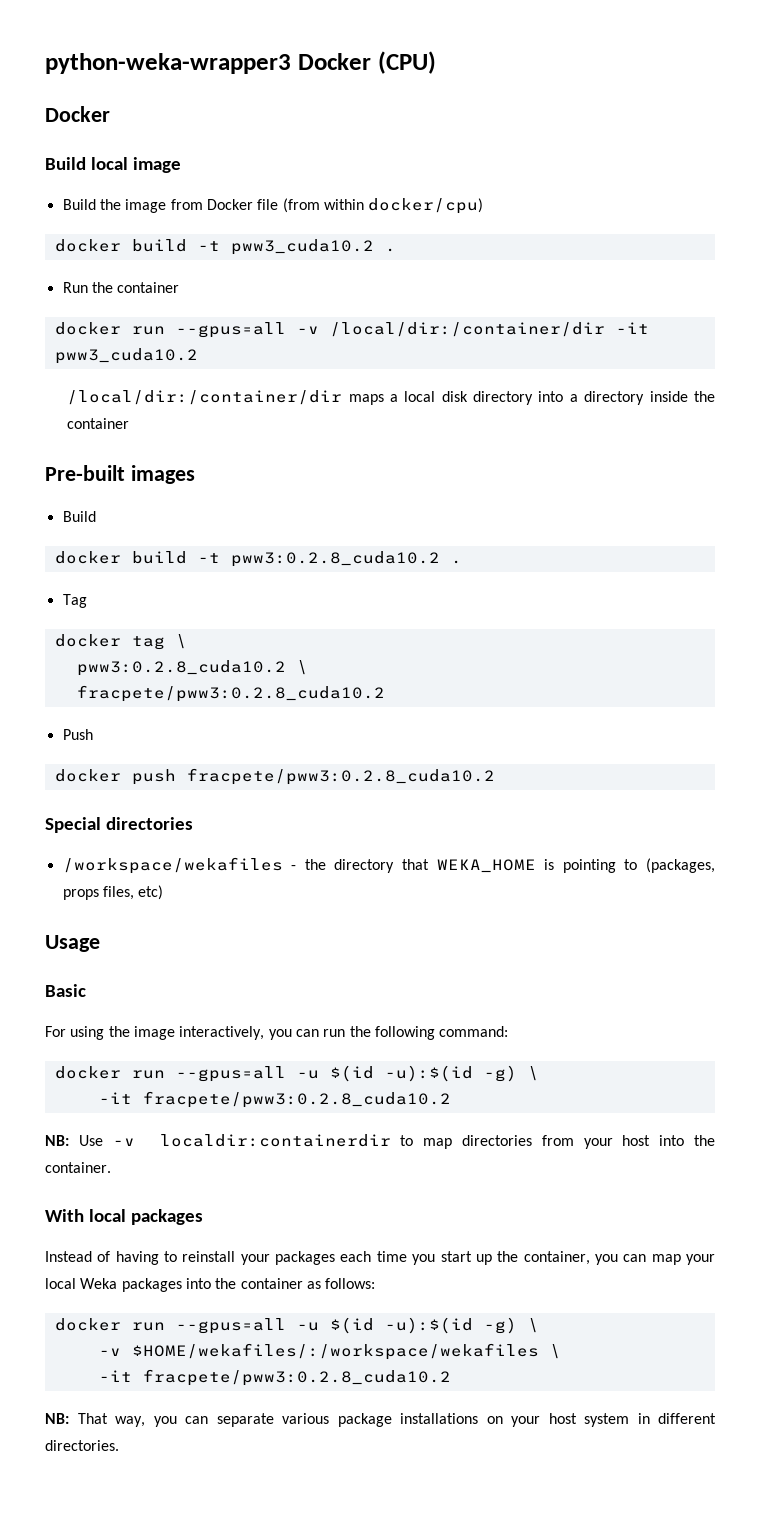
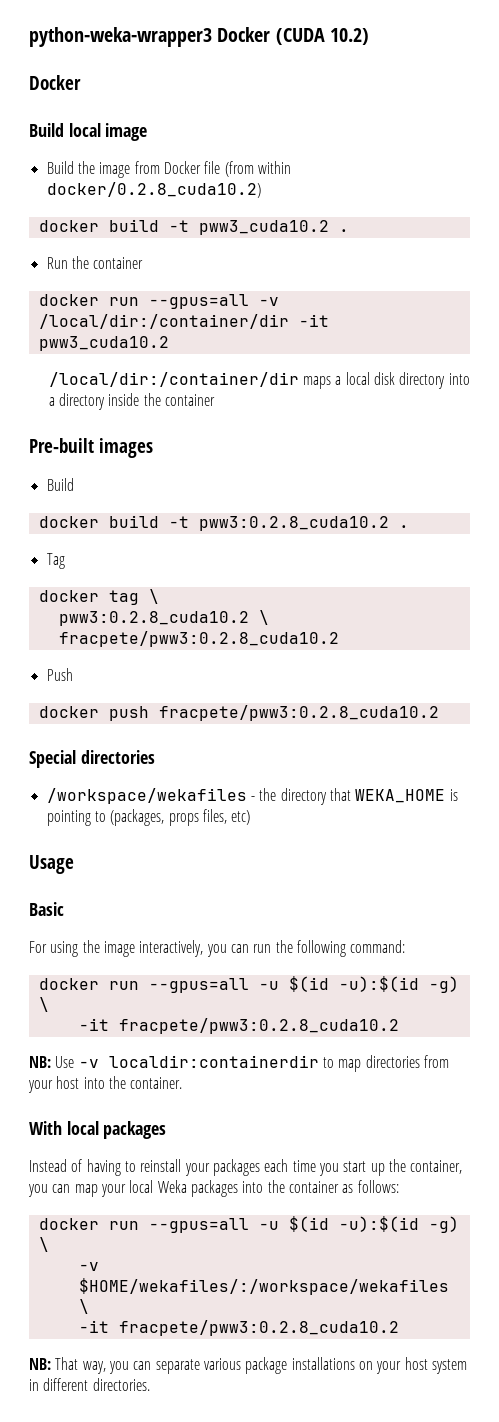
- python-weka-wrapper3 Docker (CPU)
+ python-weka-wrapper3 Docker (CUDA 10.2)
- Build the image from Docker file (from within docker/cpu)
+ Build the image from Docker file (from within docker/0.2.8_cuda10.2)

